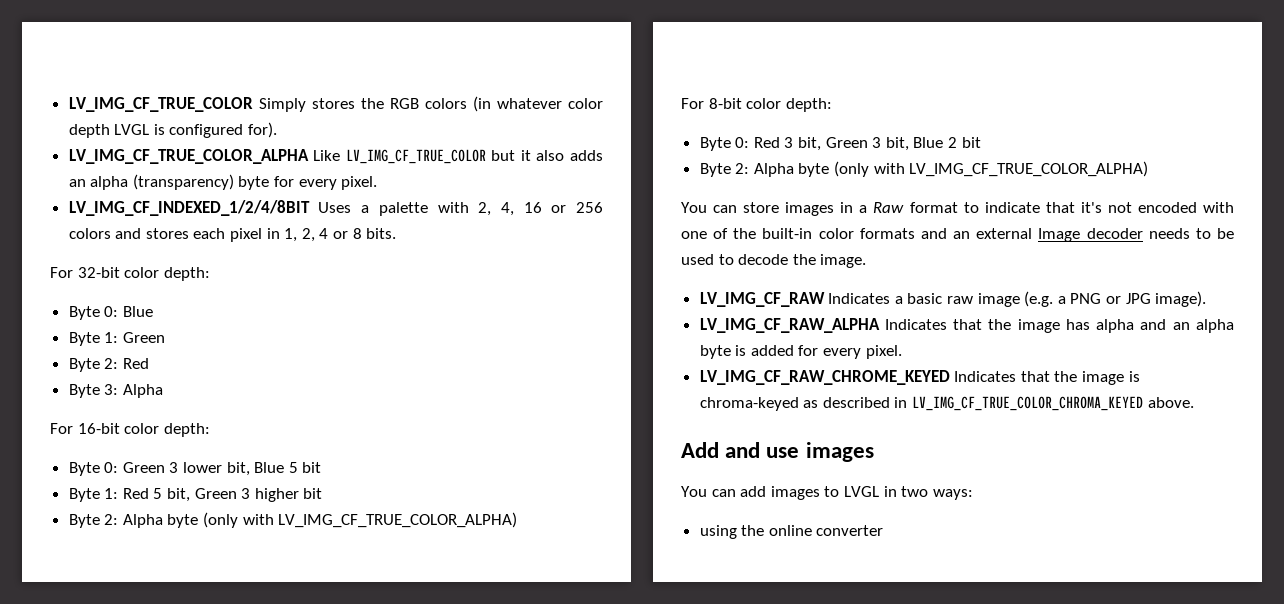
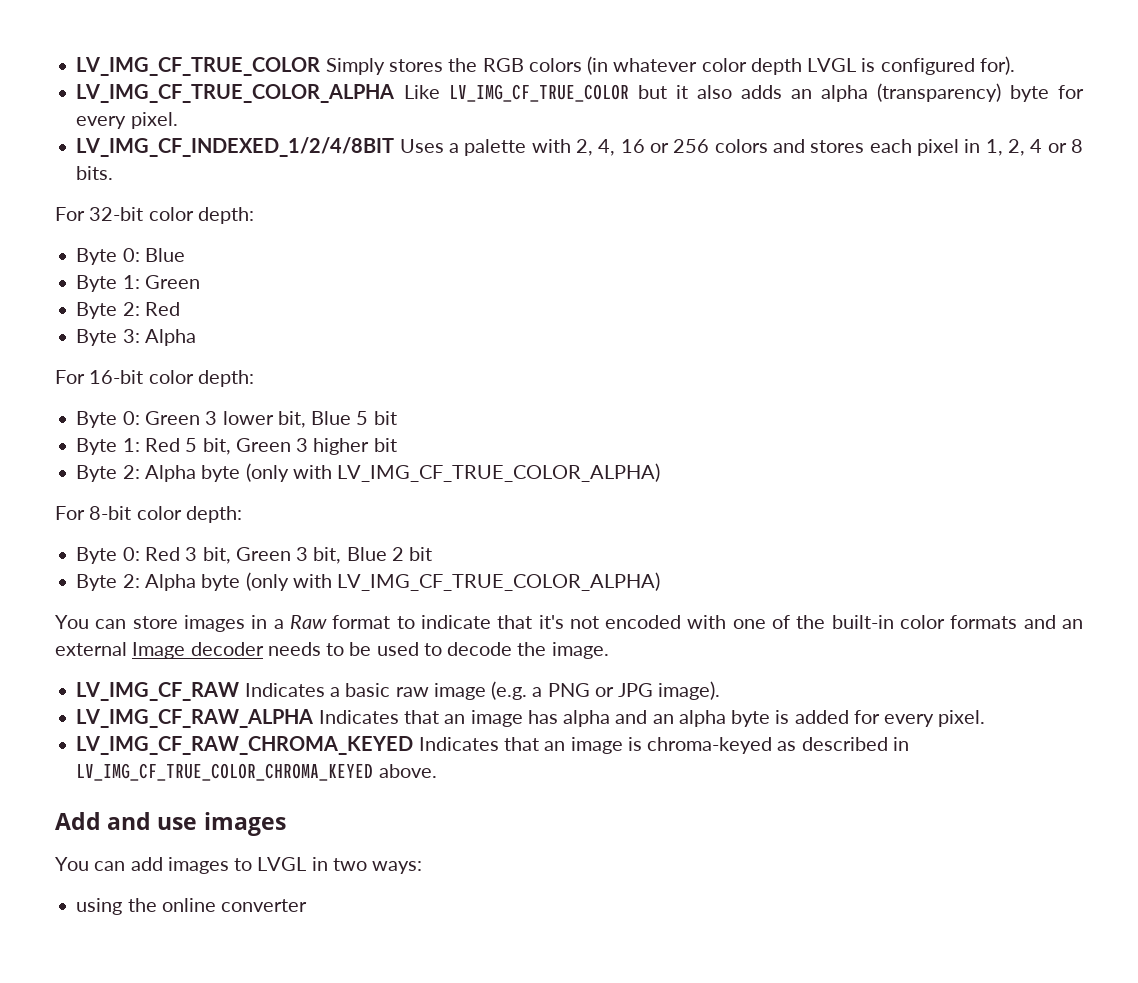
- LV_IMG_CF_RAW_ALPHA Indicates that the image has alpha and an alpha byte is added for every pixel.
+ LV_IMG_CF_RAW_ALPHA Indicates that an image has alpha and an alpha byte is added for every pixel.
- LV_IMG_CF_RAW_CHROME_KEYED Indicates that the image is chroma-keyed as described in LV_IMG_CF_TRUE_COLOR_CHROMA_KEYED above.
+ LV_IMG_CF_RAW_CHROMA_KEYED Indicates that an image is chroma-keyed as described in LV_IMG_CF_TRUE_COLOR_CHROMA_KEYED above.

